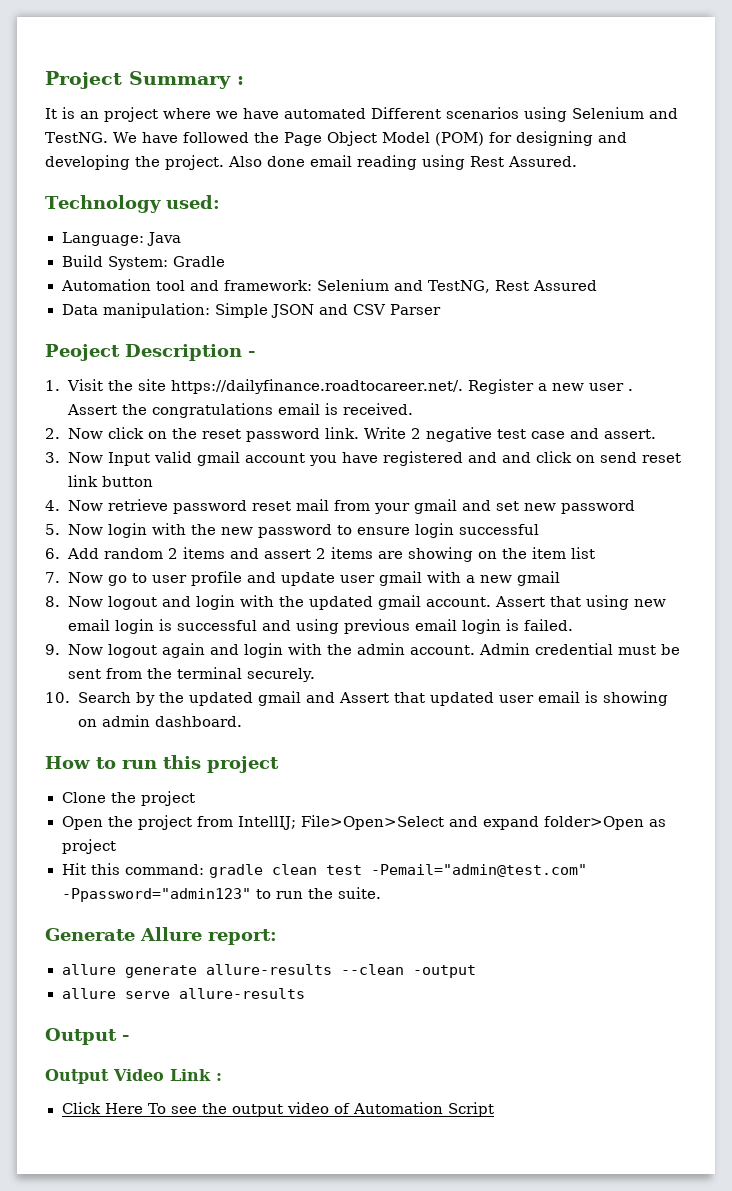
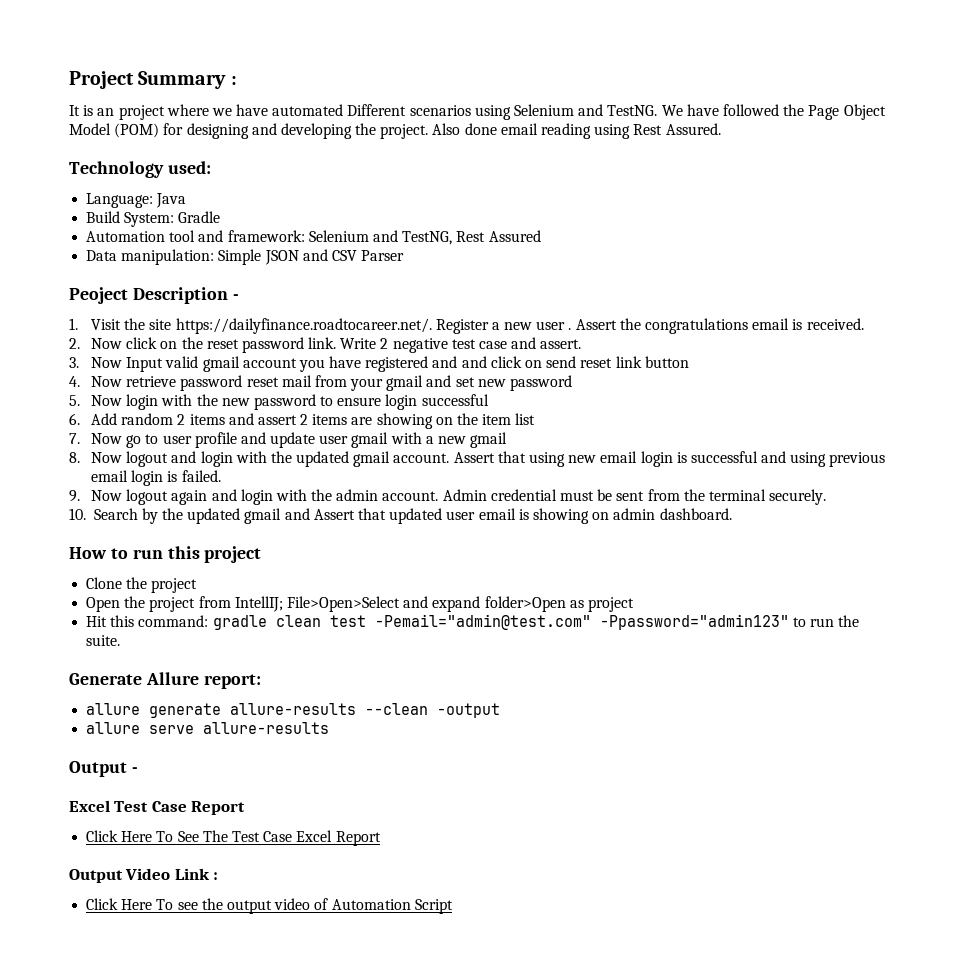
+ Excel Test Case Report
+ Click Here To See The Test Case Excel Report

